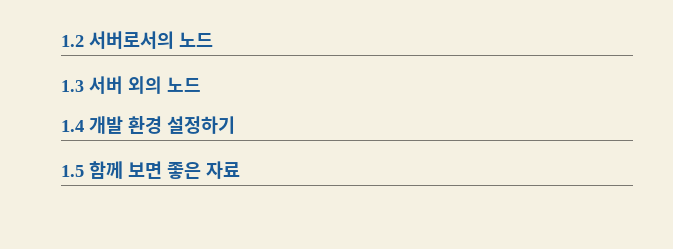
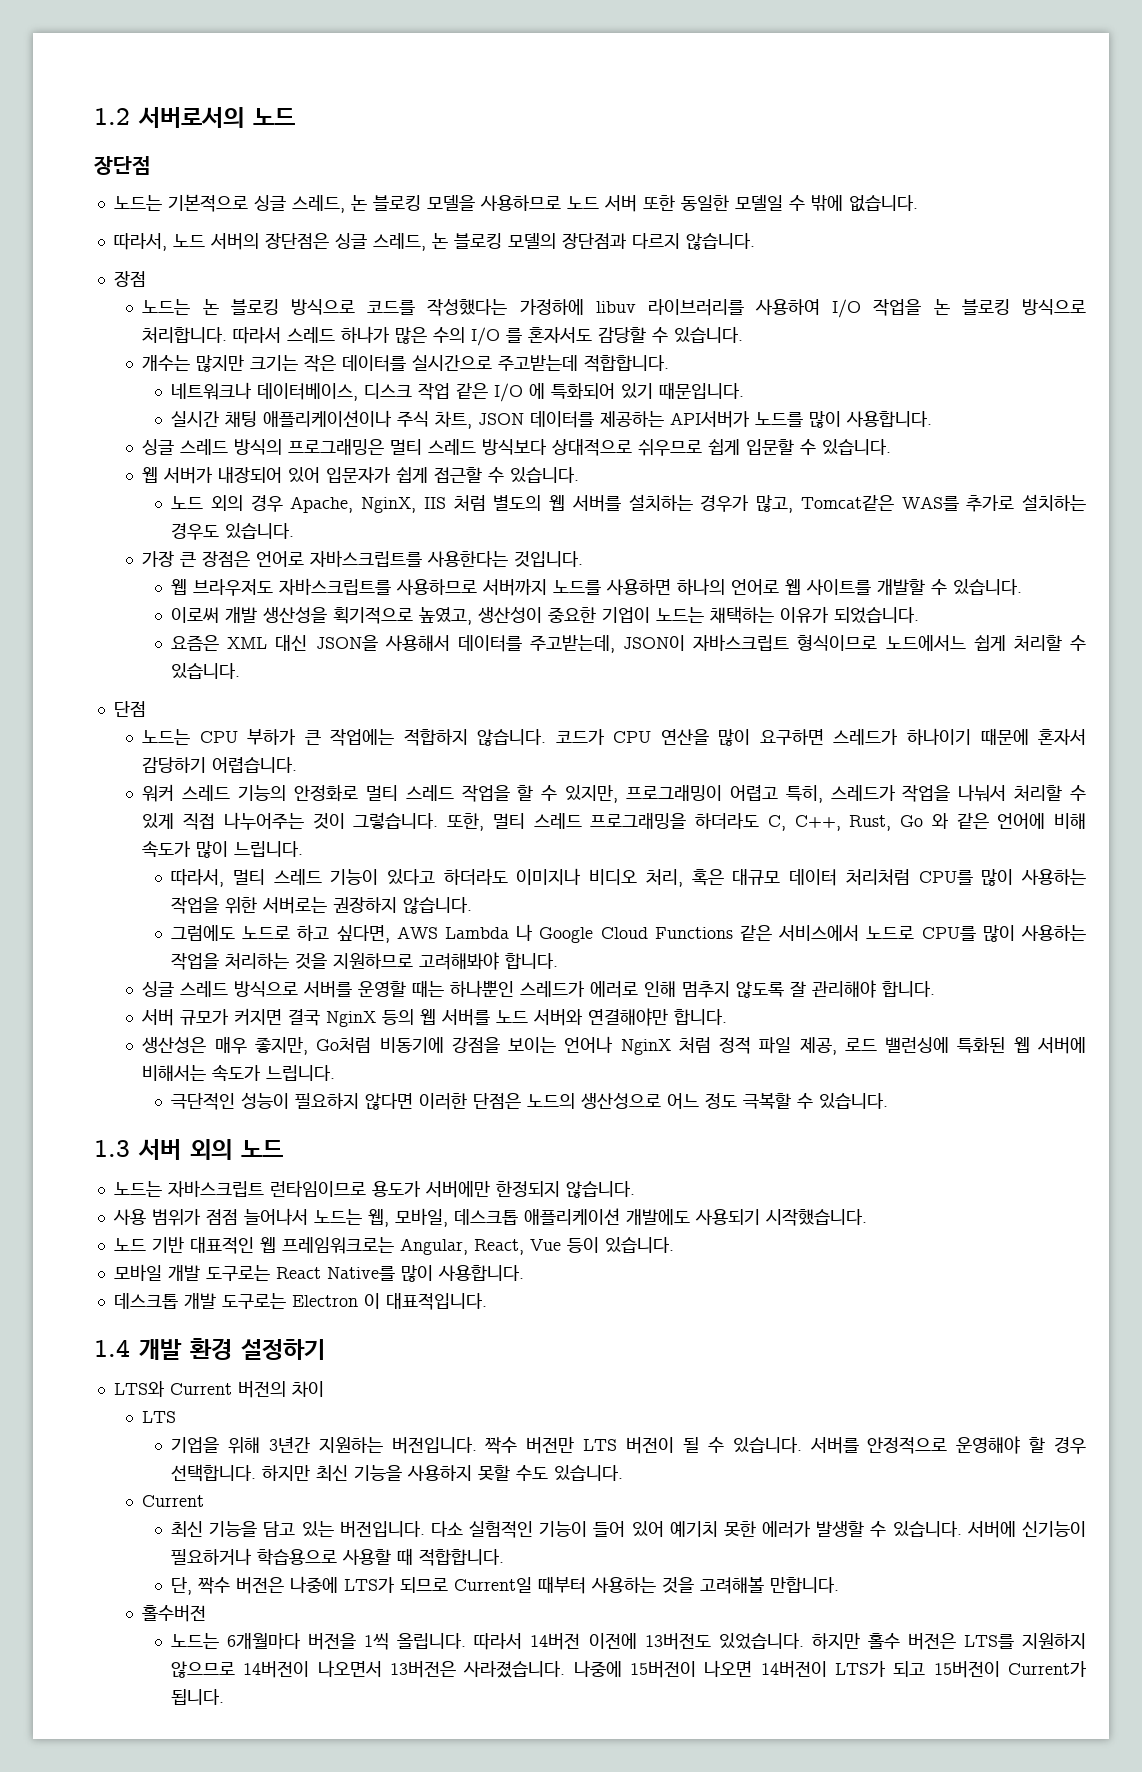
+ 장단점
+ 노드는 기본적으로 싱글 스레드, 논 블로킹 모델을 사용하므로 노드 서버 또한 동일한 모델일 수 밖에 없습니다.
+ 따라서, 노드 서버의 장단점은 싱글 스레드, 논 블로킹 모델의 장단점과 다르지 않습니다.
+ 장점
+ 노드는 논 블로킹 방식으로 코드를 작성했다는 가정하에 libuv 라이브러리를 사용하여 I/O 작업을 논 블로킹 방식으로 처리합니다. 따라서 스레드 하나가 많은 수의 I/O 를 혼자서도 감당할 수 있습니다.
+ 개수는 많지만 크기는 작은 데이터를 실시간으로 주고받는데 적합합니다.
+ 네트워크나 데이터베이스, 디스크 작업 같은 I/O 에 특화되어 있기 때문입니다.
+ 실시간 채팅 애플리케이션이나 주식 차트, JSON 데이터를 제공하는 API서버가 노드를 많이 사용합니다.
+ 싱글 스레드 방식의 프로그래밍은 멀티 스레드 방식보다 상대적으로 쉬우므로 쉽게 입문할 수 있습니다.
+ 웹 서버가 내장되어 있어 입문자가 쉽게 접근할 수 있습니다.
+ 노드 외의 경우 Apache, NginX, IIS 처럼 별도의 웹 서버를 설치하는 경우가 많고, Tomcat같은 WAS를 추가로 설치하는 경우도 있습니다.
+ 가장 큰 장점은 언어로 자바스크립트를 사용한다는 것입니다.
+ 웹 브라우저도 자바스크립트를 사용하므로 서버까지 노드를 사용하면 하나의 언어로 웹 사이트를 개발할 수 있습니다.
+ 이로써 개발 생산성을 획기적으로 높였고, 생산성이 중요한 기업이 노드는 채택하는 이유가 되었습니다.
+ 요즘은 XML 대신 JSON을 사용해서 데이터를 주고받는데, JSON이 자바스크립트 형식이므로 노드에서느 쉽게 처리할 수 있습니다.
+ 단점
+ 노드는 CPU 부하가 큰 작업에는 적합하지 않습니다. 코드가 CPU 연산을 많이 요구하면 스레드가 하나이기 때문에 혼자서 감당하기 어렵습니다.
+ 워커 스레드 기능의 안정화로 멀티 스레드 작업을 할 수 있지만, 프로그래밍이 어렵고 특히, 스레드가 작업을 나눠서 처리할 수 있게 직접 나누어주는 것이 그렇습니다. 또한, 멀티 스레드 프로그래밍을 하더라도 C, C++, Rust, Go 와 같은 언어에 비해 속도가 많이 느립니다.
+ 따라서, 멀티 스레드 기능이 있다고 하더라도 이미지나 비디오 처리, 혹은 대규모 데이터 처리처럼 CPU를 많이 사용하는 작업을 위한 서버로는 권장하지 않습니다.
+ 그럼에도 노드로 하고 싶다면, AWS Lambda 나 Google Cloud Functions 같은 서비스에서 노드로 CPU를 많이 사용하는 작업을 처리하는 것을 지원하므로 고려해봐야 합니다.
+ 싱글 스레드 방식으로 서버를 운영할 때는 하나뿐인 스레드가 에러로 인해 멈추지 않도록 잘 관리해야 합니다.
+ 서버 규모가 커지면 결국 NginX 등의 웹 서버를 노드 서버와 연결해야만 합니다.
+ 생산성은 매우 좋지만, Go처럼 비동기에 강점을 보이는 언어나 NginX 처럼 정적 파일 제공, 로드 밸런싱에 특화된 웹 서버에 비해서는 속도가 느립니다.
+ 극단적인 성능이 필요하지 않다면 이러한 단점은 노드의 생산성으로 어느 정도 극복할 수 있습니다.
  1.3 서버 외의 노드
+ 노드는 자바스크립트 런타임이므로 용도가 서버에만 한정되지 않습니다.
+ 사용 범위가 점점 늘어나서 노드는 웹, 모바일, 데스크톱 애플리케이션 개발에도 사용되기 시작했습니다.
+ 노드 기반 대표적인 웹 프레임워크로는 Angular, React, Vue 등이 있습니다.
+ 모바일 개발 도구로는 React Native를 많이 사용합니다.
+ 데스크톱 개발 도구로는 Electron 이 대표적입니다.
  1.4 개발 환경 설정하기
- 1.5 함께 보면 좋은 자료
+ LTS와 Current 버전의 차이
+ LTS
+ 기업을 위해 3년간 지원하는 버전입니다. 짝수 버전만 LTS 버전이 될 수 있습니다. 서버를 안정적으로 운영해야 할 경우 선택합니다. 하지만 최신 기능을 사용하지 못할 수도 있습니다.
+ Current
+ 최신 기능을 담고 있는 버전입니다. 다소 실험적인 기능이 들어 있어 예기치 못한 에러가 발생할 수 있습니다. 서버에 신기능이 필요하거나 학습용으로 사용할 때 적합합니다.
+ 단, 짝수 버전은 나중에 LTS가 되므로 Current일 때부터 사용하는 것을 고려해볼 만합니다.
+ 홀수버전
+ 노드는 6개월마다 버전을 1씩 올립니다. 따라서 14버전 이전에 13버전도 있었습니다. 하지만 홀수 버전은 LTS를 지원하지 않으므로 14버전이 나오면서 13버전은 사라졌습니다. 나중에 15버전이 나오면 14버전이 LTS가 되고 15버전이 Current가 됩니다.

